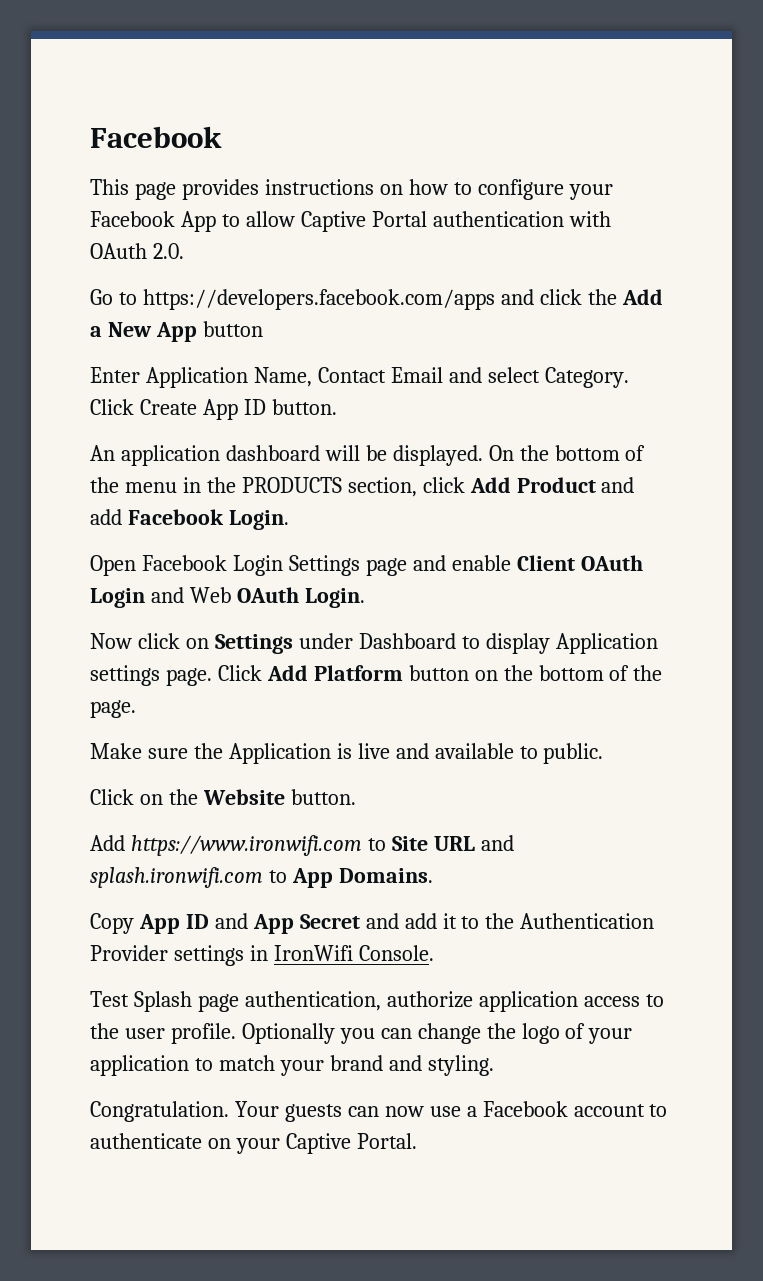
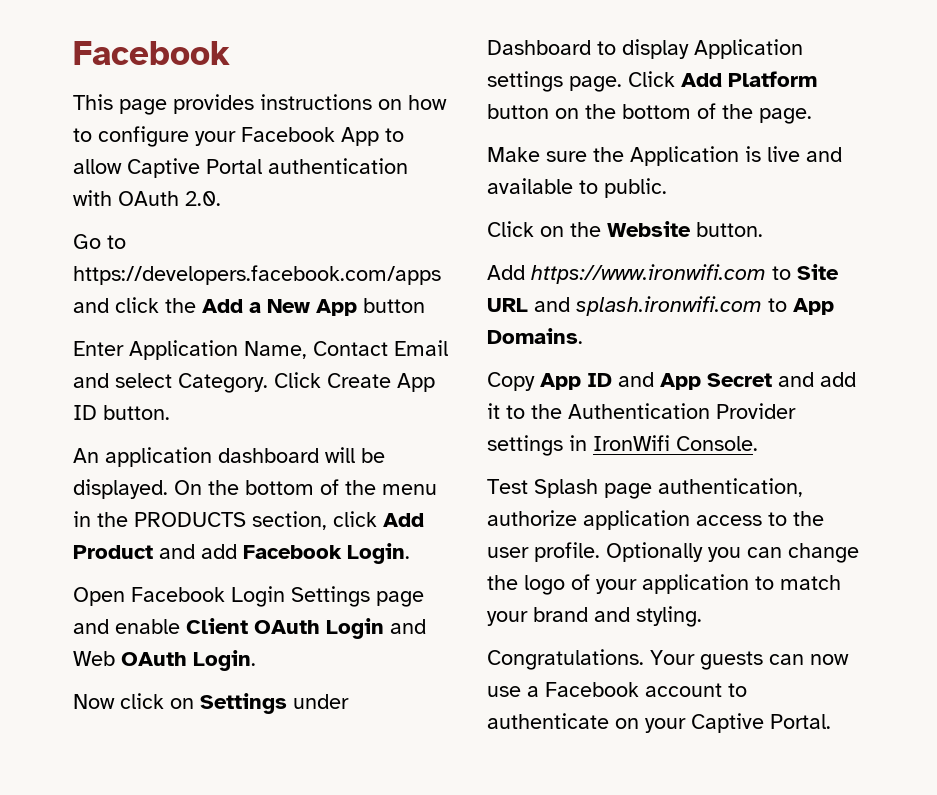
- Congratulation.
+ Congratulations.

